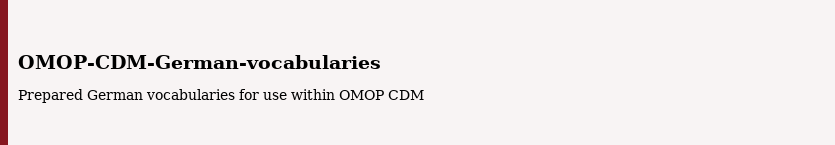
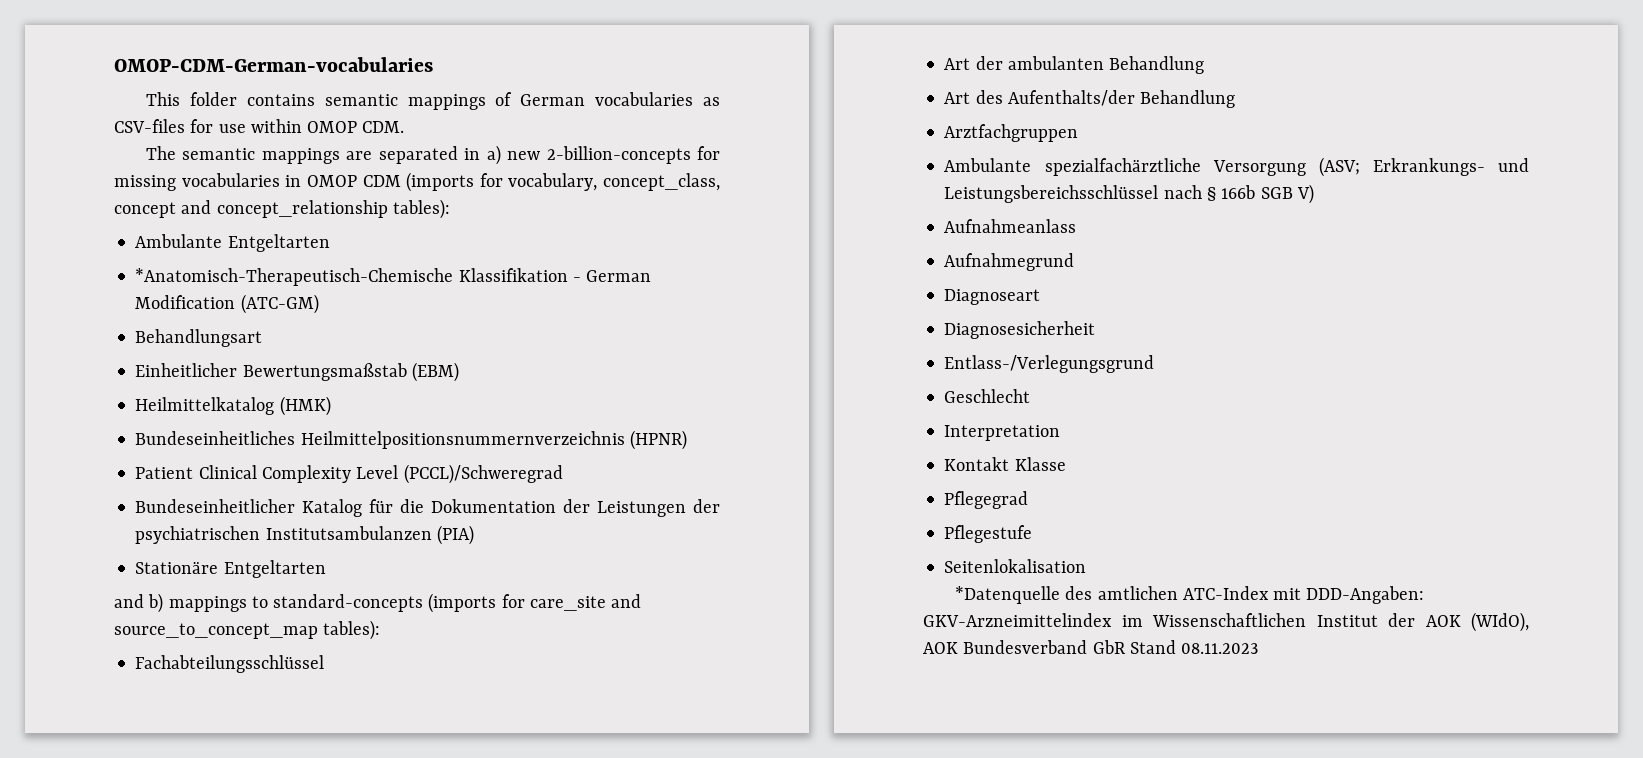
- Prepared German vocabularies for use within OMOP CDM
+ This folder contains semantic mappings of German vocabularies as CSV-files for use within OMOP CDM.
+ The semantic mappings are separated in a) new 2-billion-concepts for missing vocabularies in OMOP CDM (imports for vocabulary, concept_class, concept and concept_relationship tables):
+ Ambulante Entgeltarten
+ *Anatomisch-Therapeutisch-Chemische Klassifikation - German Modification (ATC-GM)
+ Behandlungsart
+ Einheitlicher Bewertungsmaßstab (EBM)
+ Heilmittelkatalog (HMK)
+ Bundeseinheitliches Heilmittelpositionsnummernverzeichnis (HPNR)
+ Patient Clinical Complexity Level (PCCL)/Schweregrad
+ Bundeseinheitlicher Katalog für die Dokumentation der Leistungen der psychiatrischen Institutsambulanzen (PIA)
+ Stationäre Entgeltarten
+ and b) mappings to standard-concepts (imports for care_site and source_to_concept_map tables):
+ Fachabteilungsschlüssel
+ Art der ambulanten Behandlung
+ Art des Aufenthalts/der Behandlung
+ Arztfachgruppen
+ Ambulante spezialfachärztliche Versorgung (ASV; Erkrankungs- und Leistungsbereichsschlüssel nach § 166b SGB V)
+ Aufnahmeanlass
+ Aufnahmegrund
+ Diagnoseart
+ Diagnosesicherheit
+ Entlass-/Verlegungsgrund
+ Geschlecht
+ Interpretation
+ Kontakt Klasse
+ Pflegegrad
+ Pflegestufe
+ Seitenlokalisation
+ *Datenquelle des amtlichen ATC-Index mit DDD-Angaben: GKV-Arzneimittelindex im Wissenschaftlichen Institut der AOK (WIdO), AOK Bundesverband GbR Stand 08.11.2023

